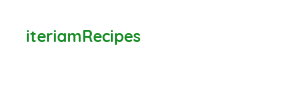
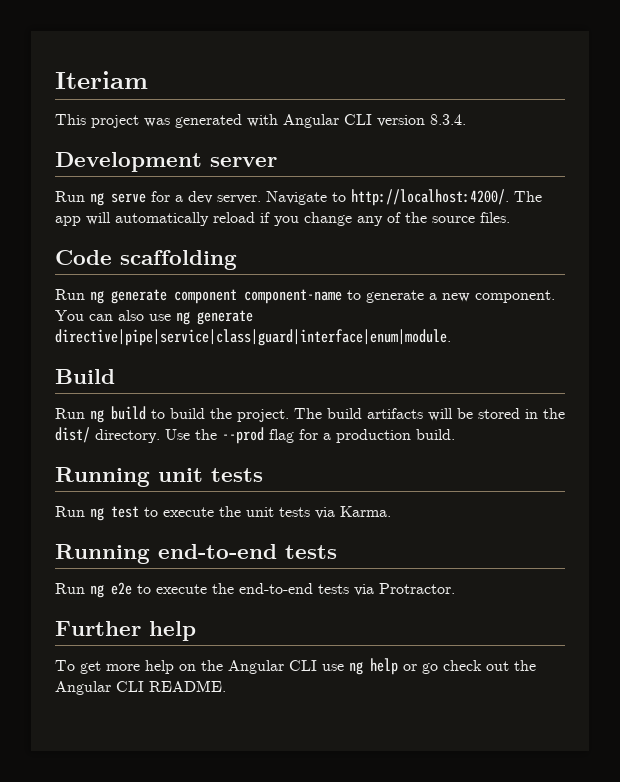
- iteriamRecipes
+ Iteriam
+ This project was generated with Angular CLI version 8.3.4.
+ Development server
+ Run ng serve for a dev server. Navigate to http://localhost:4200/. The app will automatically reload if you change any of the source files.
+ Code scaffolding
+ Run ng generate component component-name to generate a new component. You can also use ng generate directive|pipe|service|class|guard|interface|enum|module.
+ Build
+ Run ng build to build the project. The build artifacts will be stored in the dist/ directory. Use the --prod flag for a production build.
+ Running unit tests
+ Run ng test to execute the unit tests via Karma.
+ Running end-to-end tests
+ Run ng e2e to execute the end-to-end tests via Protractor.
+ Further help
+ To get more help on the Angular CLI use ng help or go check out the Angular CLI README.

